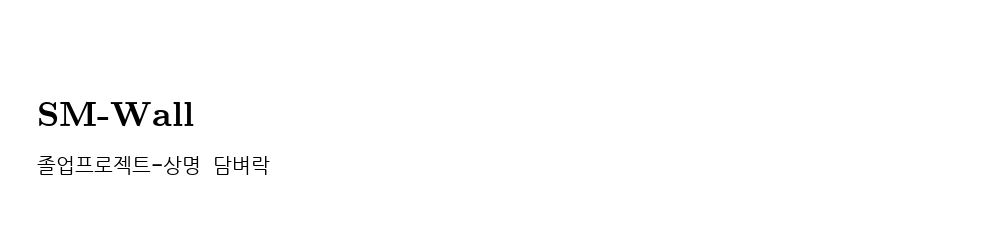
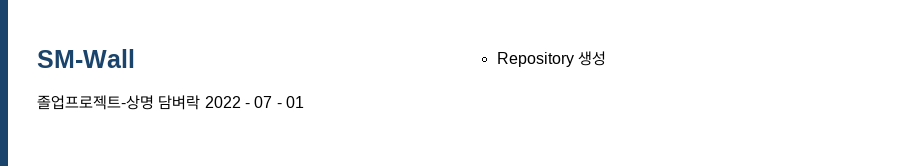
- 졸업프로젝트-상명 담벼락
+ 졸업프로젝트-상명 담벼락 2022 - 07 - 01
+ Repository 생성

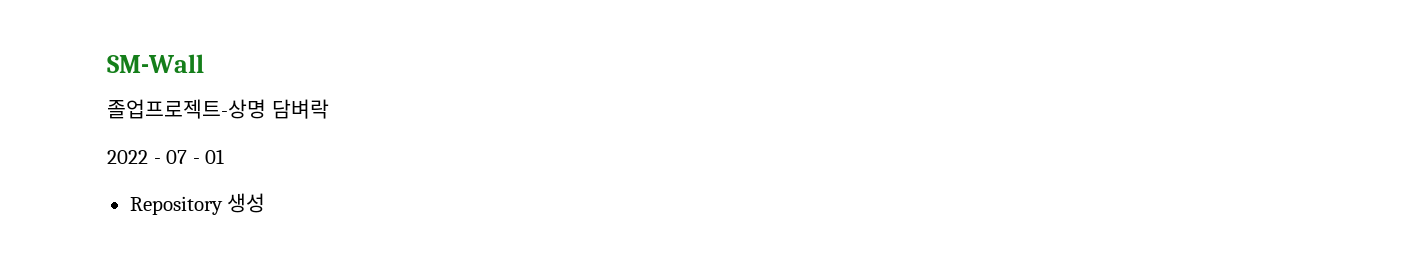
- 졸업프로젝트-상명 담벼락 2022 - 07 - 01
+ 졸업프로젝트-상명 담벼락
+ 2022 - 07 - 01

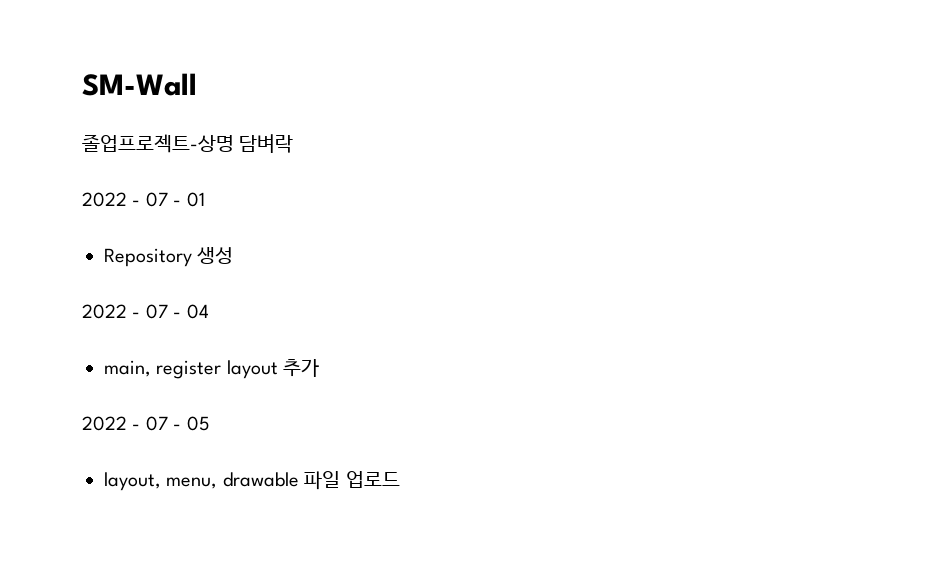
+ 2022 - 07 - 04
+ main, register layout 추가
+ 2022 - 07 - 05
+ layout, menu, drawable 파일 업로드

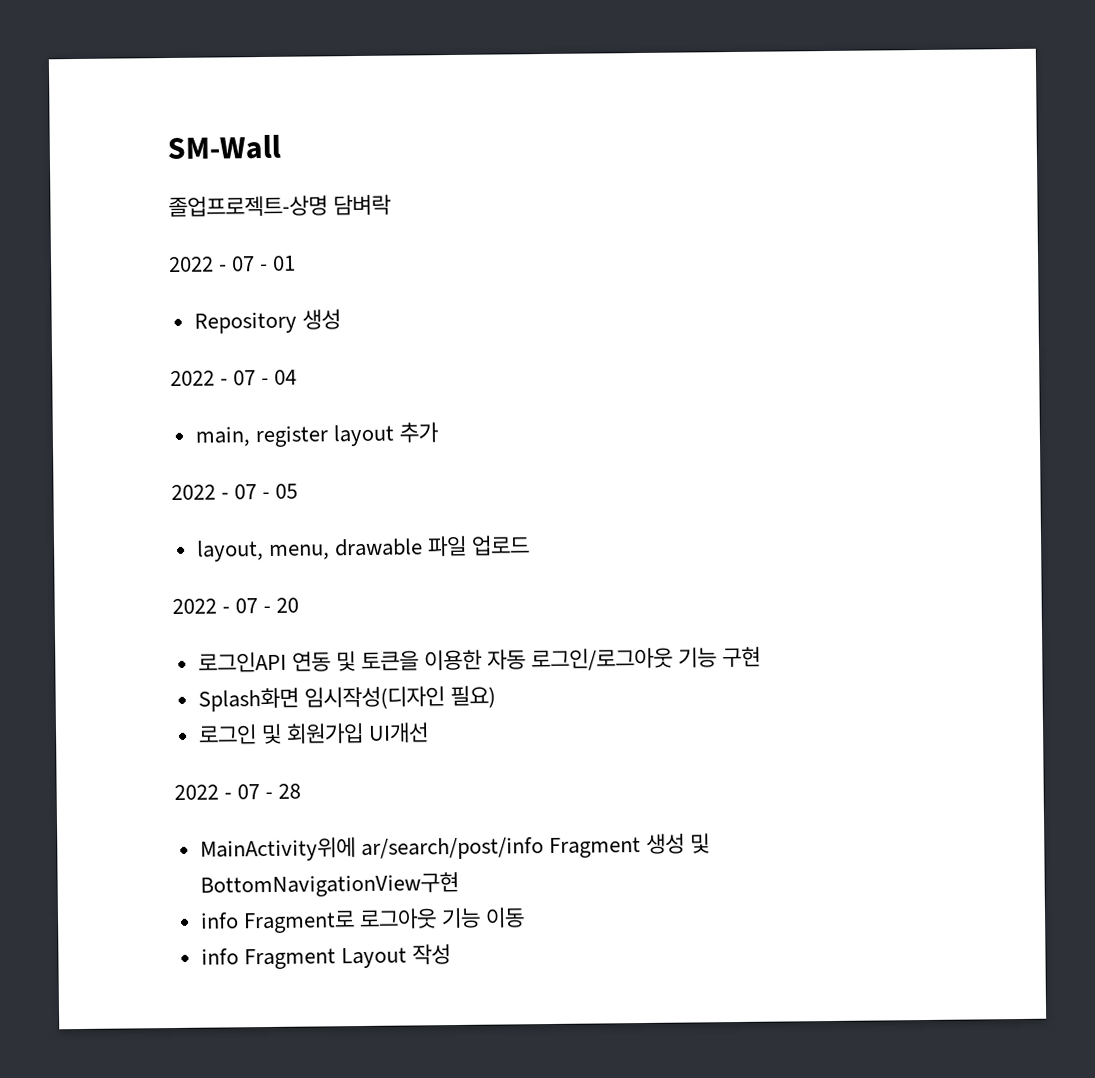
+ 2022 - 07 - 20
+ 로그인API 연동 및 토큰을 이용한 자동 로그인/로그아웃 기능 구현
+ Splash화면 임시작성(디자인 필요)
+ 로그인 및 회원가입 UI개선
+ 2022 - 07 - 28
+ MainActivity위에 ar/search/post/info Fragment 생성 및 BottomNavigationView구현
+ info Fragment로 로그아웃 기능 이동
+ info Fragment Layout 작성

